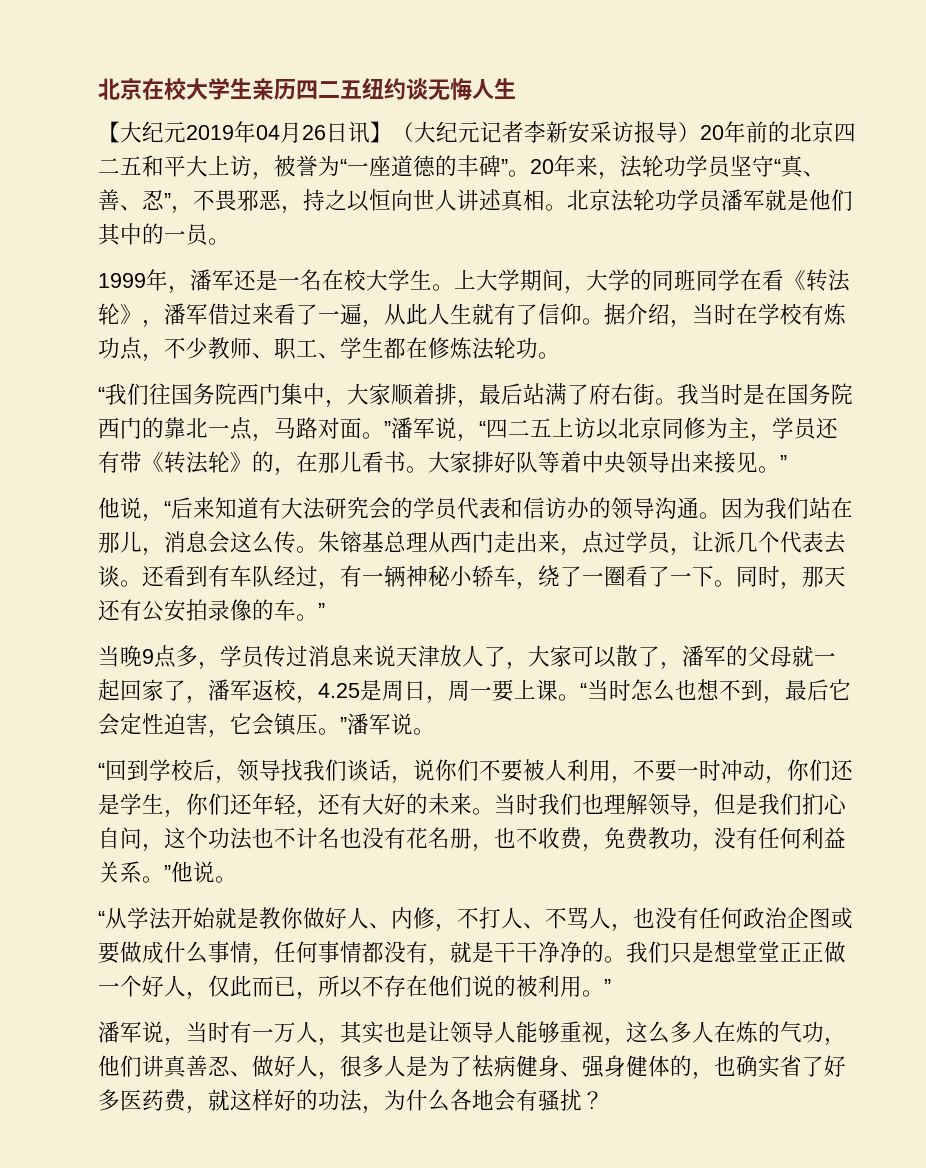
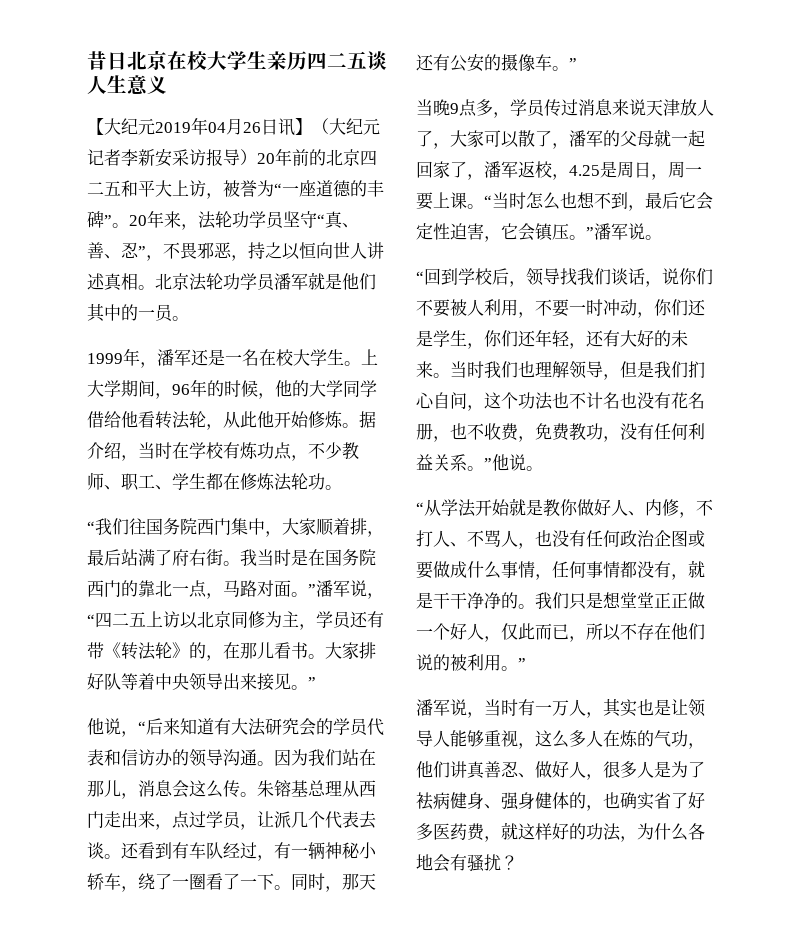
- 北京在校大学生亲历四二五纽约谈无悔人生
+ 昔日北京在校大学生亲历四二五谈人生意义
- 上大学期间，大学的同班同学在看《转法轮》，潘军借过来看了一遍，从此人生就有了信仰。
+ 上大学期间，96年的时候，他的大学同学借给他看转法轮，从此他开始修炼。
- 同时，那天还有公安拍录像的车。”
+ 同时，那天还有公安的摄像车。”

